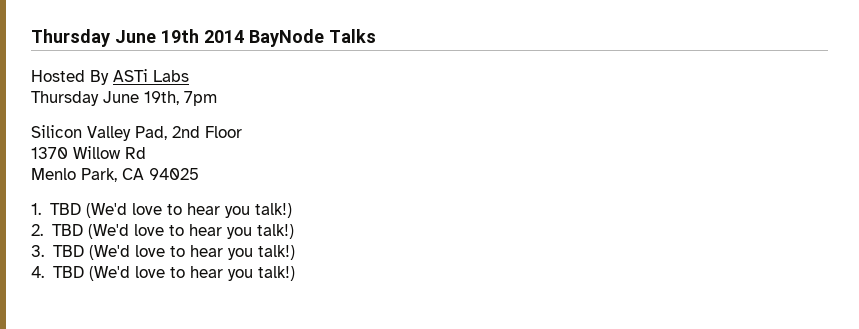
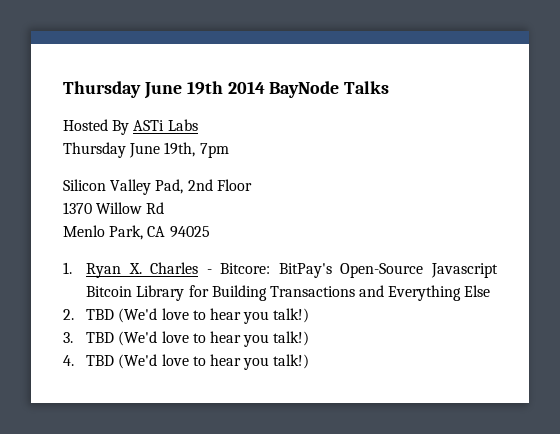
- 1. TBD (We'd love to hear you talk!)
+ 1. Ryan X. Charles - Bitcore: BitPay's Open-Source Javascript Bitcoin Library for Building Transactions and Everything Else

